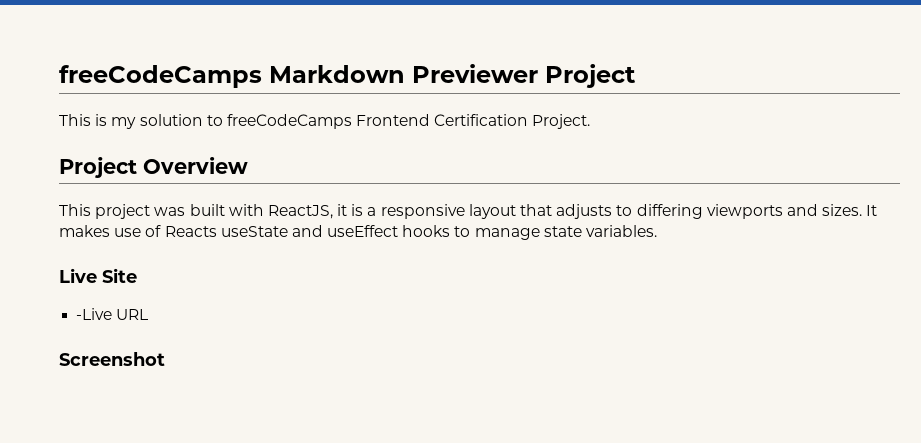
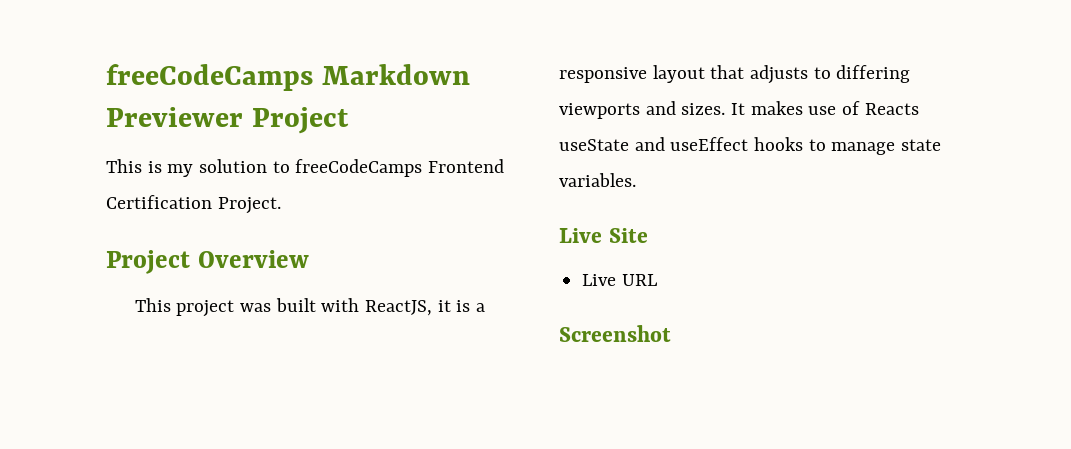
- -Live URL
+ Live URL

